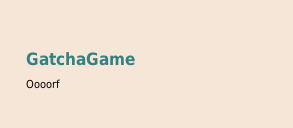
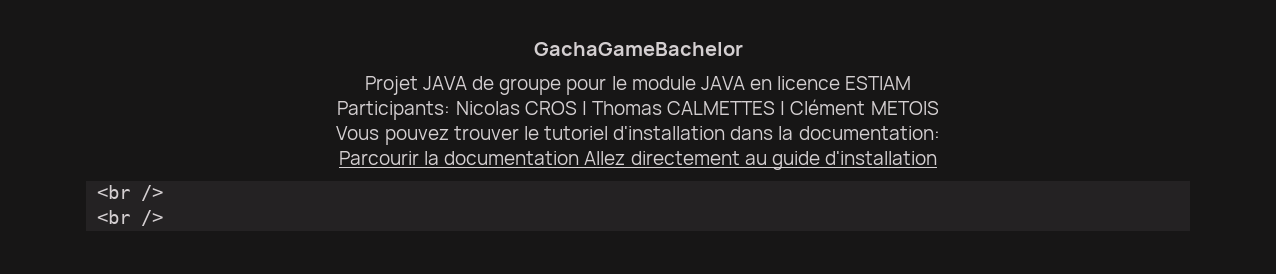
- GatchaGame
- Oooorf
+ GachaGameBachelor
+ Projet JAVA de groupe pour le module JAVA en licence ESTIAM
+ Participants: Nicolas CROS | Thomas CALMETTES | Clément METOIS
+ Vous pouvez trouver le tutoriel d'installation dans la documentation:
+ Parcourir la documentation Allez directement au guide d'installation
+ <br />
+ <br />

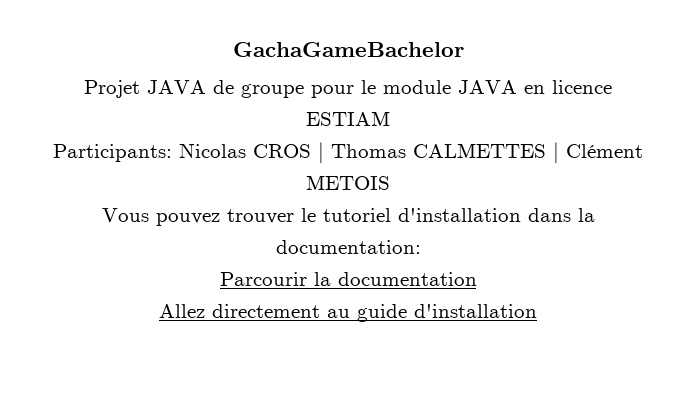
- Parcourir la documentation Allez directement au guide d'installation
- <br />
- <br />
+ Parcourir la documentation
+ Allez directement au guide d'installation

